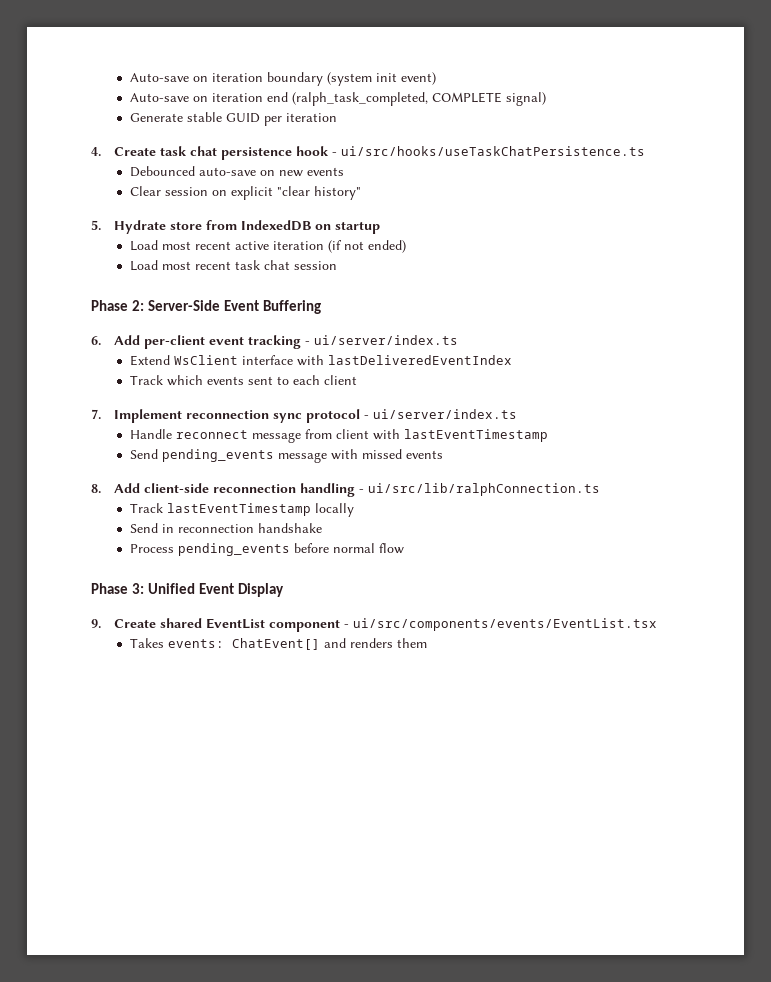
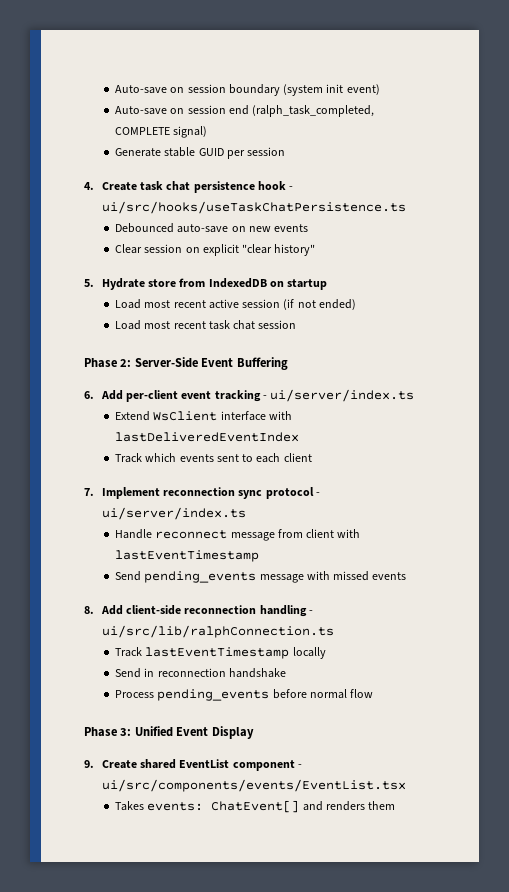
- Auto-save on iteration boundary (system init event)
+ Auto-save on session boundary (system init event)
- Auto-save on iteration end (ralph_task_completed, COMPLETE signal)
+ Auto-save on session end (ralph_task_completed, COMPLETE signal)
- Generate stable GUID per iteration
+ Generate stable GUID per session
- Load most recent active iteration (if not ended)
+ Load most recent active session (if not ended)

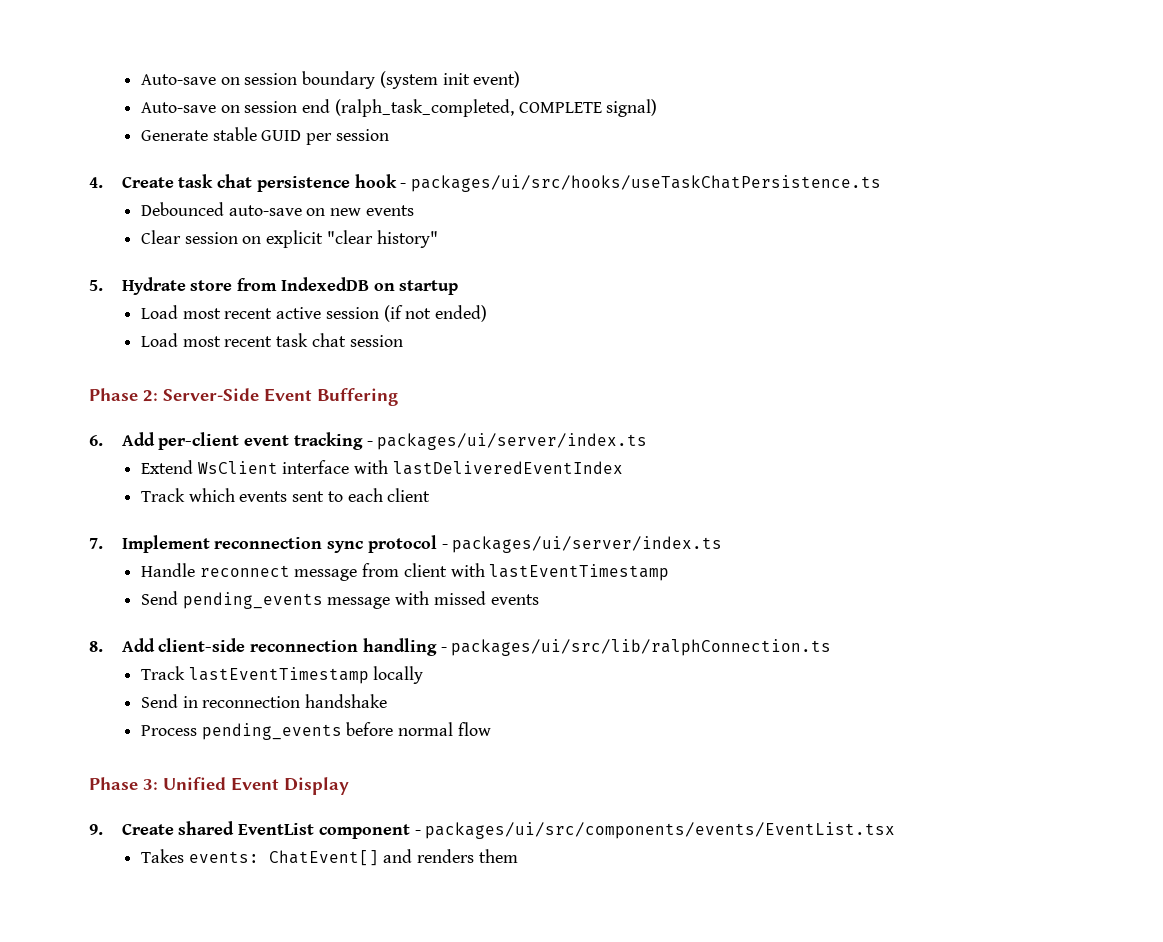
- 4. Create task chat persistence hook - ui/src/hooks/useTaskChatPersistence.ts
+ 4. Create task chat persistence hook - packages/ui/src/hooks/useTaskChatPersistence.ts
- 6. Add per-client event tracking - ui/server/index.ts
+ 6. Add per-client event tracking - packages/ui/server/index.ts
- 7. Implement reconnection sync protocol - ui/server/index.ts
+ 7. Implement reconnection sync protocol - packages/ui/server/index.ts
- 8. Add client-side reconnection handling - ui/src/lib/ralphConnection.ts
+ 8. Add client-side reconnection handling - packages/ui/src/lib/ralphConnection.ts
- 9. Create shared EventList component - ui/src/components/events/EventList.tsx
+ 9. Create shared EventList component - packages/ui/src/components/events/EventList.tsx

